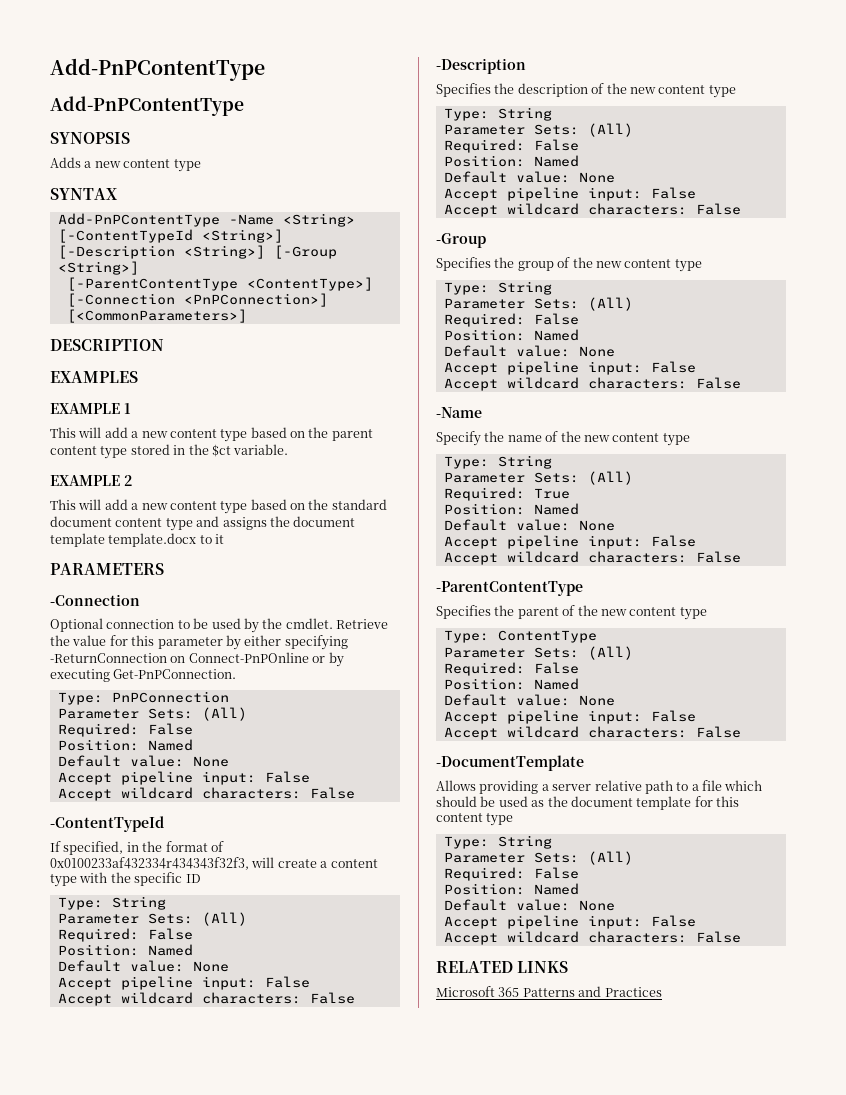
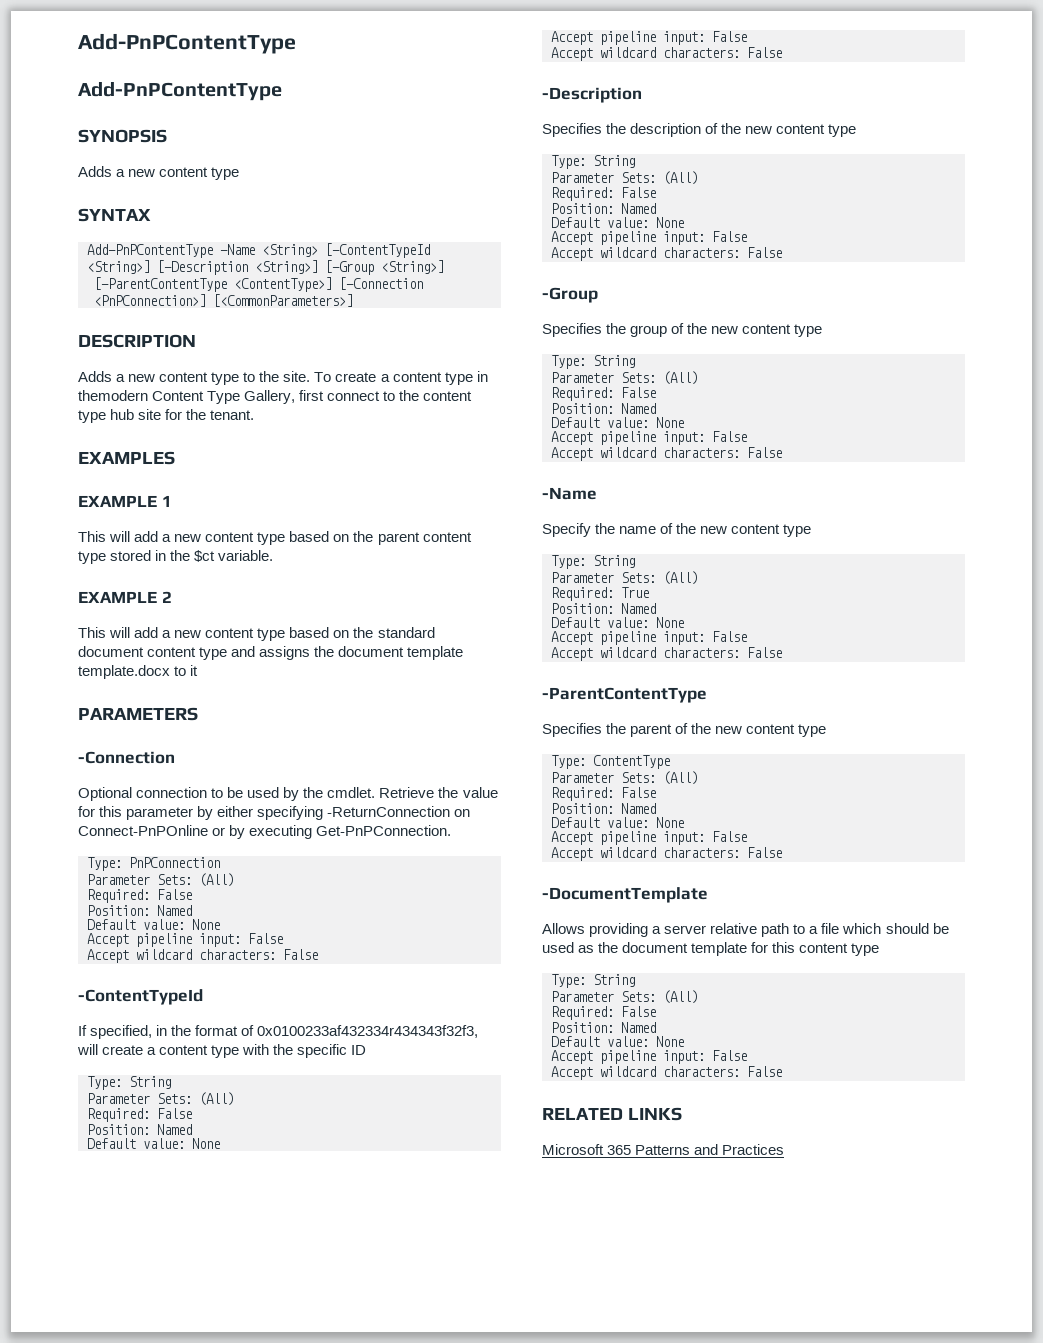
+ Adds a new content type to the site. To create a content type in themodern Content Type Gallery, first connect to the content type hub site for the tenant.

